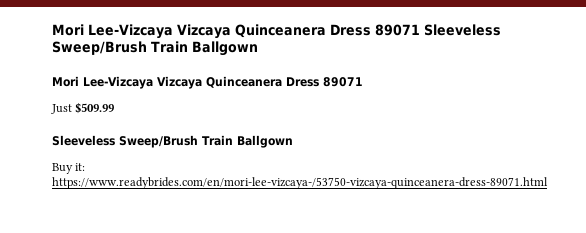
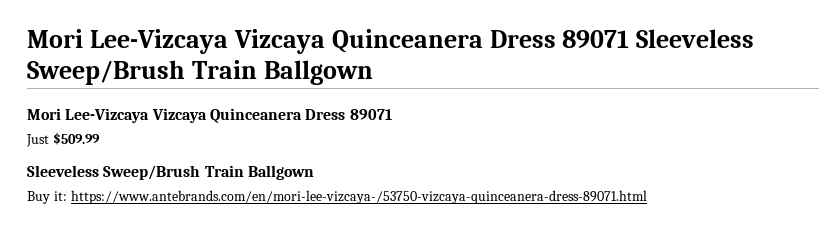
- Buy it: https://www.readybrides.com/en/mori-lee-vizcaya-/53750-vizcaya-quinceanera-dress-89071.html
+ Buy it: https://www.antebrands.com/en/mori-lee-vizcaya-/53750-vizcaya-quinceanera-dress-89071.html

